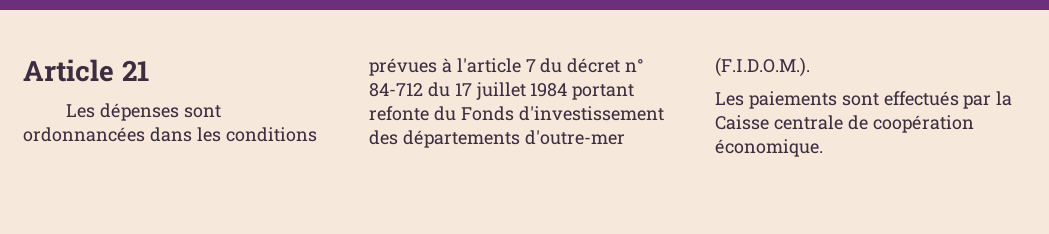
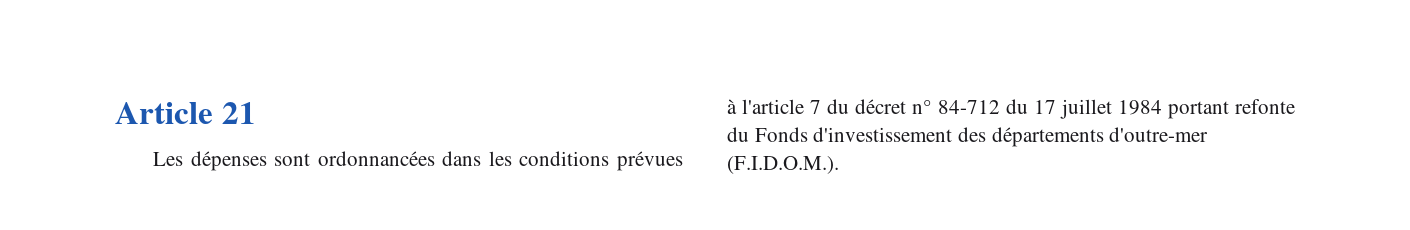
- Les paiements sont effectués par la Caisse centrale de coopération économique.

